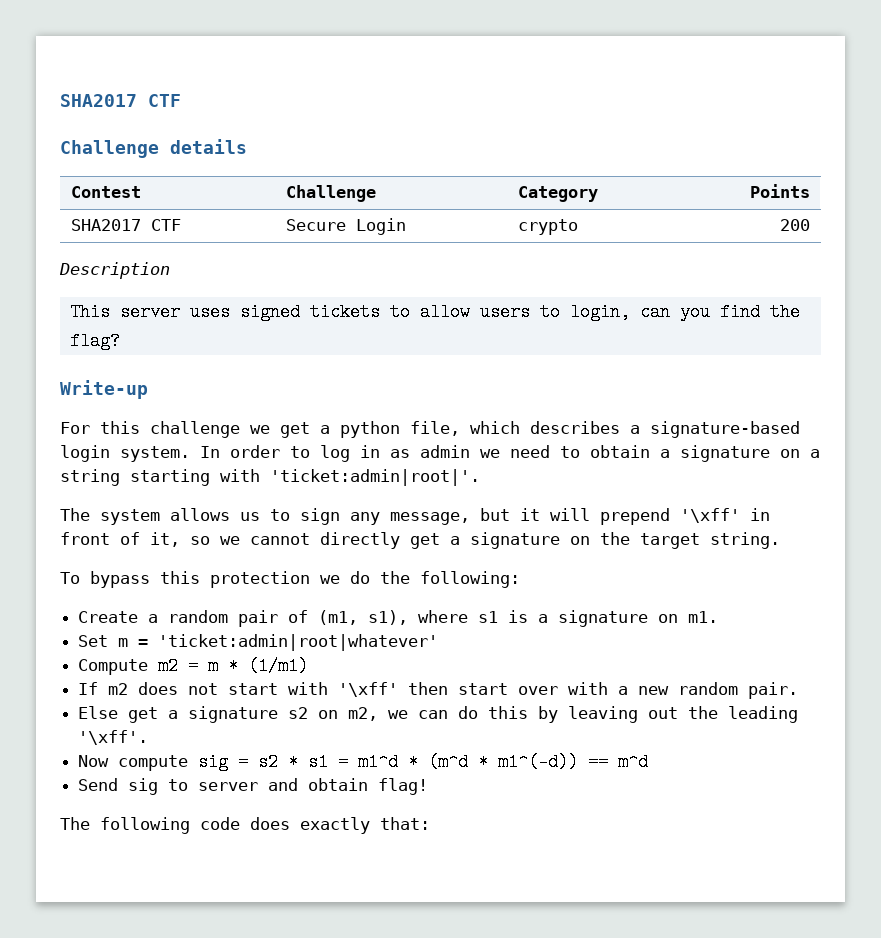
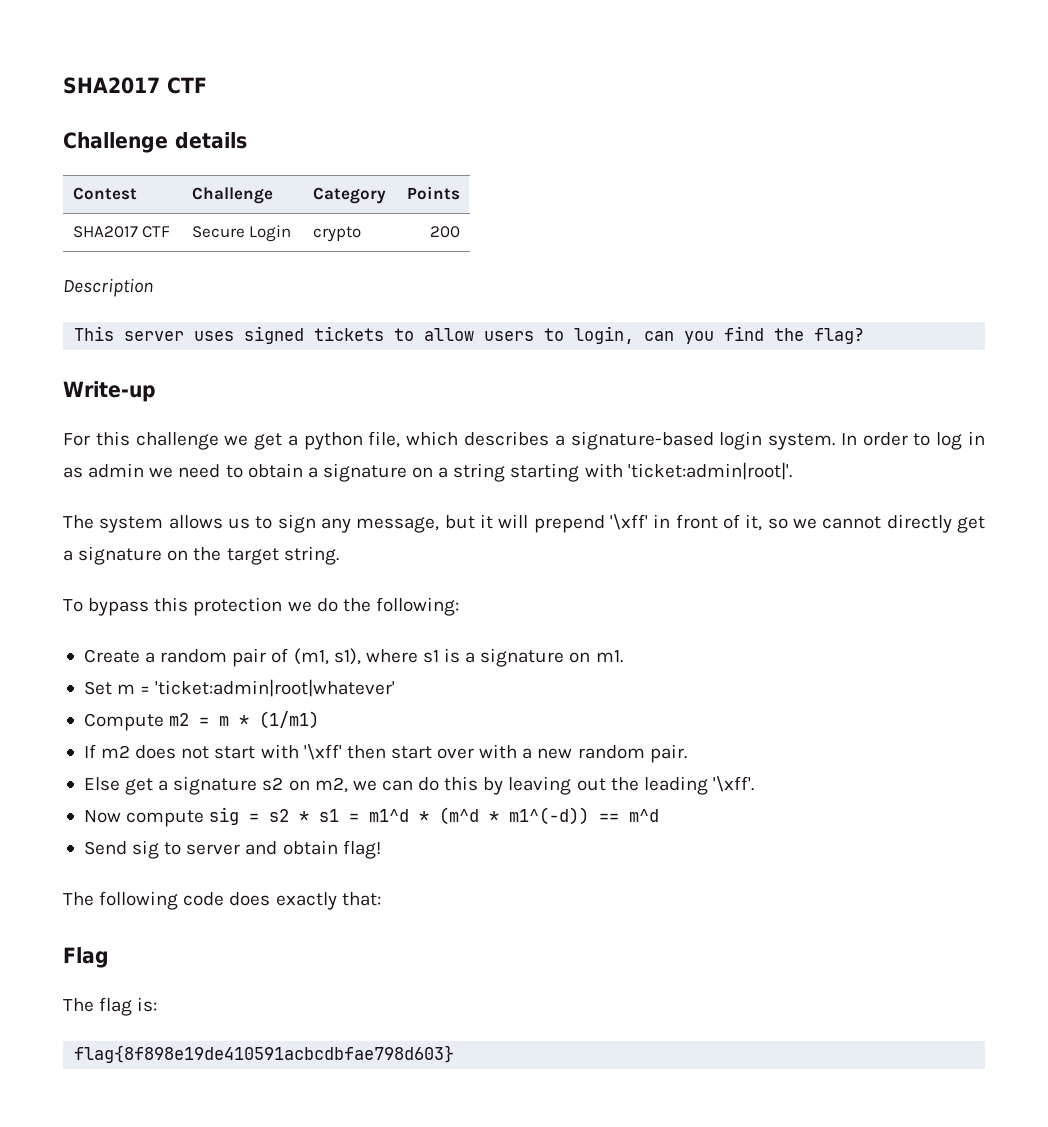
+ Flag
+ The flag is:
+ flag{8f898e19de410591acbcdbfae798d603}

